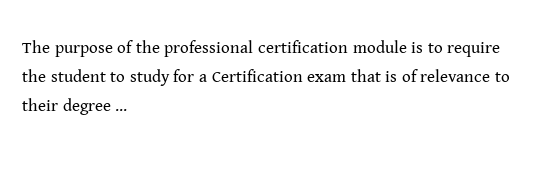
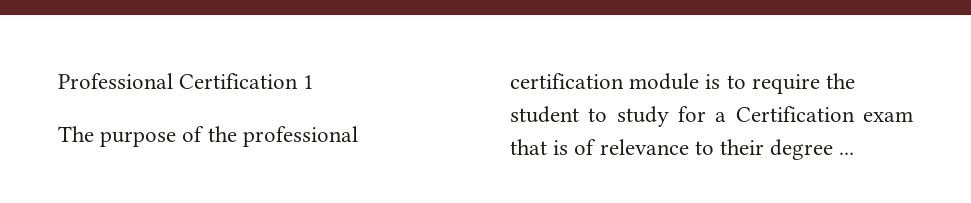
+ Professional Certification 1

